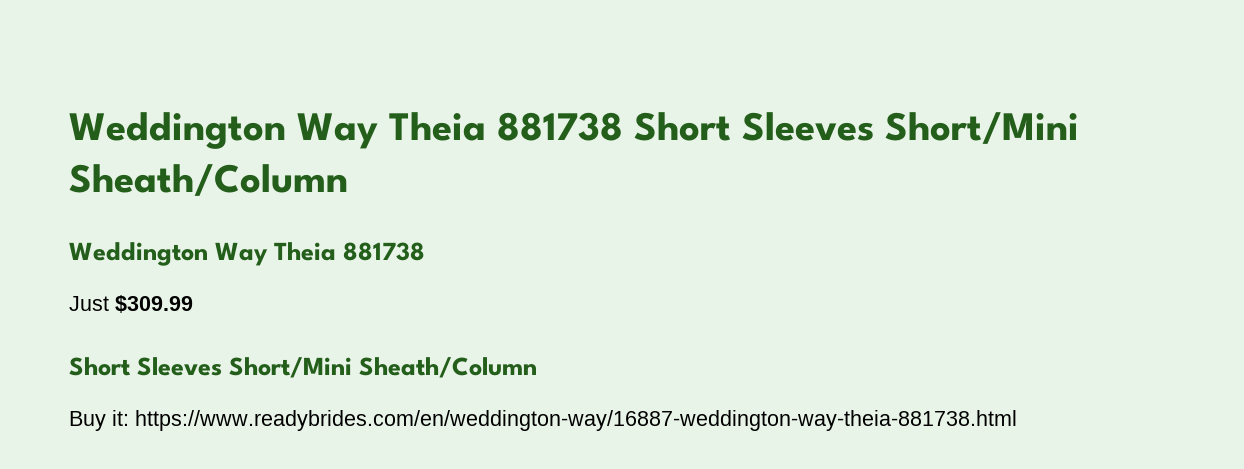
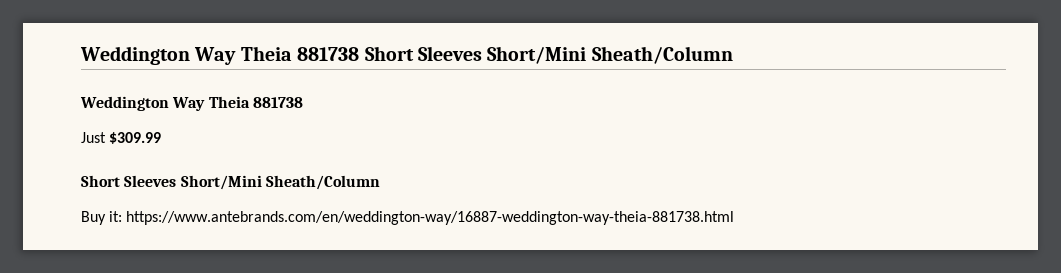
- Buy it: https://www.readybrides.com/en/weddington-way/16887-weddington-way-theia-881738.html
+ Buy it: https://www.antebrands.com/en/weddington-way/16887-weddington-way-theia-881738.html

